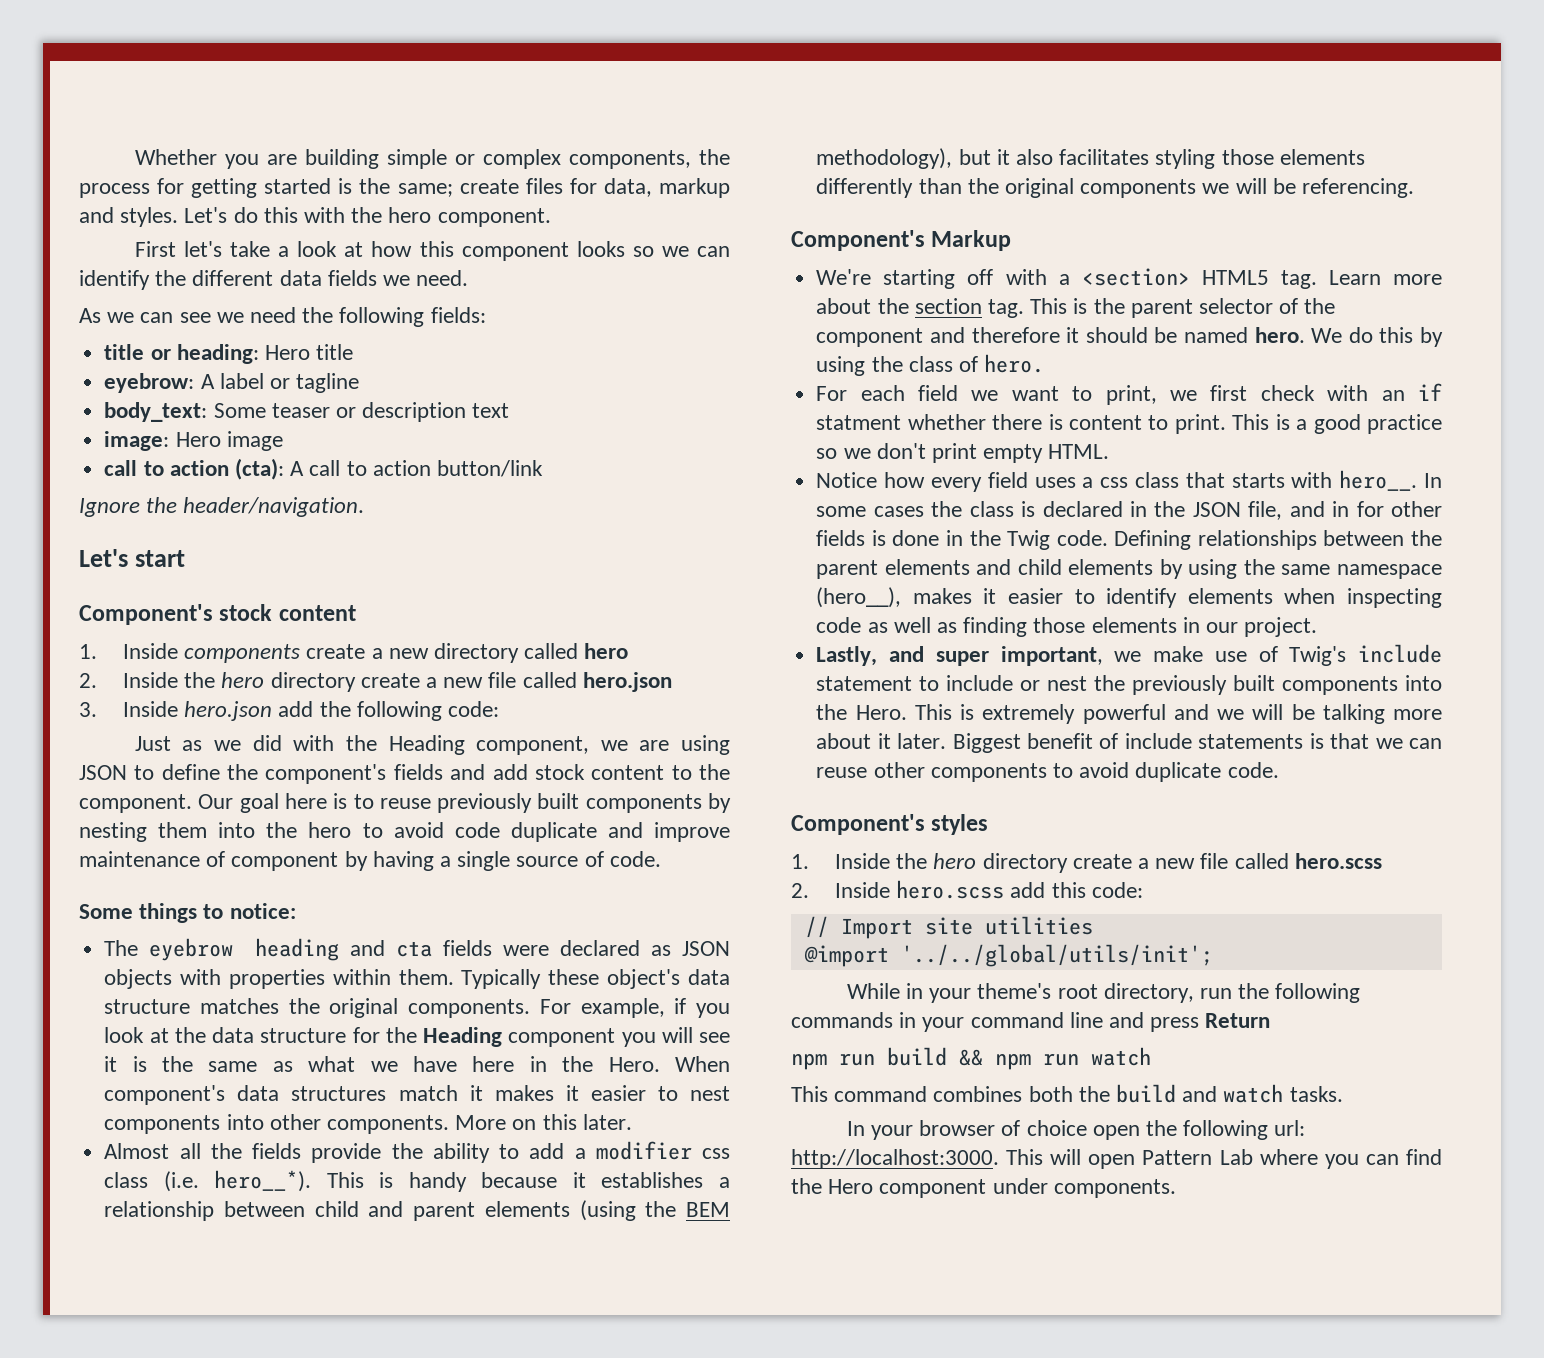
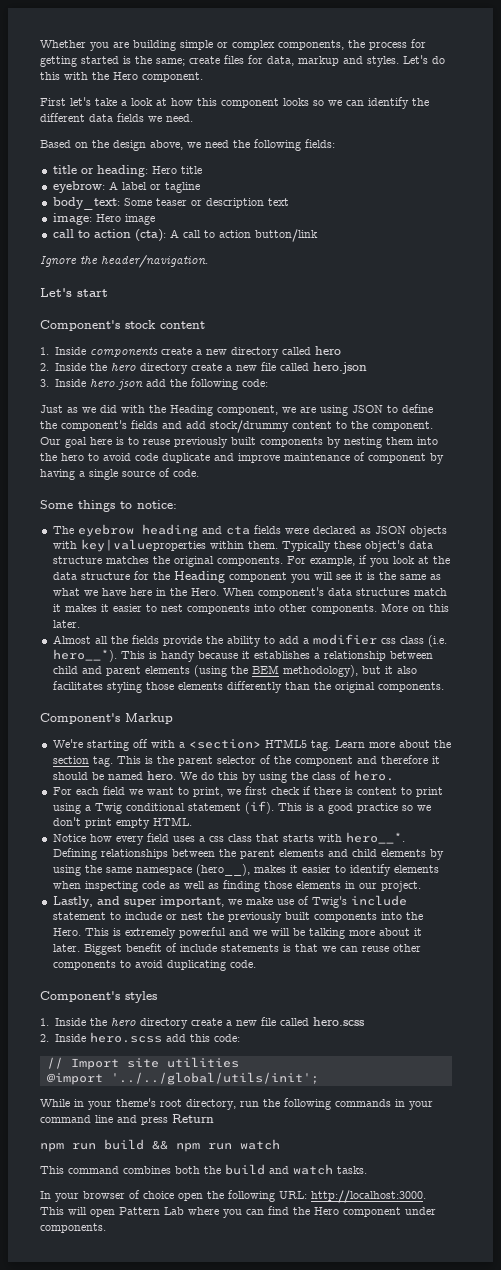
- Let's do this with the hero component.
+ Let's do this with the Hero component.
- As we can see we need the following fields:
+ Based on the design above, we need the following fields:
- Just as we did with the Heading component, we are using JSON to define the component's fields and add stock content to the component.
+ Just as we did with the Heading component, we are using JSON to define the component's fields and add stock/drummy content to the component.
- The eyebrow heading and cta fields were declared as JSON objects with properties within them.
+ The eyebrow heading and cta fields were declared as JSON objects with key|valueproperties within them.
- This is handy because it establishes a relationship between child and parent elements (using the BEM methodology), but it also facilitates styling those elements differently than the original components we will be referencing.
+ This is handy because it establishes a relationship between child and parent elements (using the BEM methodology), but it also facilitates styling those elements differently than the original components.
- For each field we want to print, we first check with an if statment whether there is content to print.
+ For each field we want to print, we first check if there is content to print using a Twig conditional statement (if).
- Notice how every field uses a css class that starts with hero__. In some cases the class is declared in the JSON file, and in for other fields is done in the Twig code.
+ Notice how every field uses a css class that starts with hero__*.
- Biggest benefit of include statements is that we can reuse other components to avoid duplicate code.
+ Biggest benefit of include statements is that we can reuse other components to avoid duplicating code.
- In your browser of choice open the following url: http://localhost:3000.
+ In your browser of choice open the following URL: http://localhost:3000.

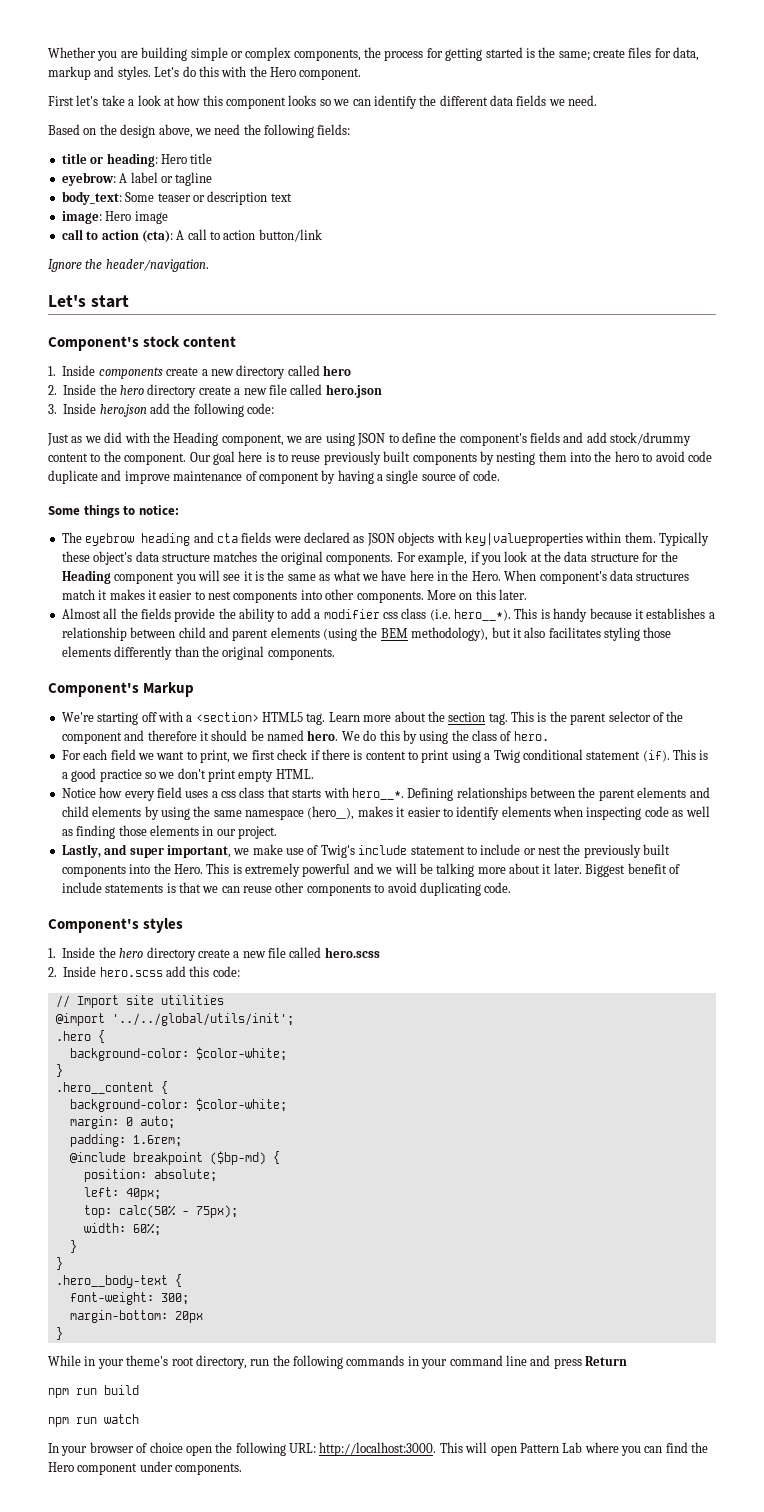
+ .hero {
+ background-color: $color-white;
+ }
+ .hero__content {
+ background-color: $color-white;
+ margin: 0 auto;
+ padding: 1.6rem;
+ @include breakpoint ($bp-md) {
+ position: absolute;
+ left: 40px;
+ top: calc(50% - 75px);
+ width: 60%;
+ }
+ }
+ .hero__body-text {
+ font-weight: 300;
+ margin-bottom: 20px
+ }
- npm run build && npm run watch
+ npm run build
+ npm run watch
- This command combines both the build and watch tasks.

